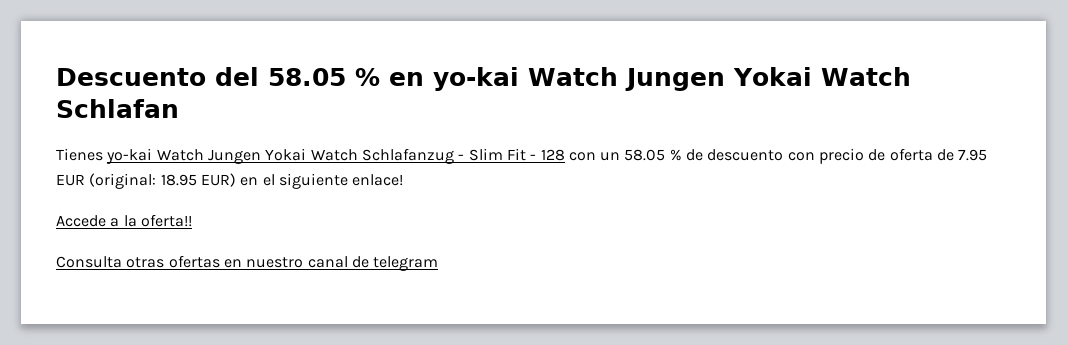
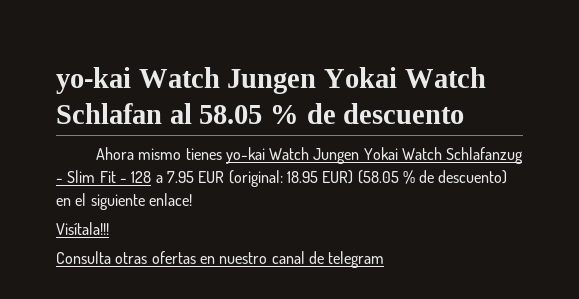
- Descuento del 58.05 % en yo-kai Watch Jungen Yokai Watch Schlafan
- Tienes yo-kai Watch Jungen Yokai Watch Schlafanzug - Slim Fit - 128 con un 58.05 % de descuento con precio de oferta de 7.95 EUR (original: 18.95 EUR) en el siguiente enlace!
+ yo-kai Watch Jungen Yokai Watch Schlafan al 58.05 % de descuento
+ Ahora mismo tienes yo-kai Watch Jungen Yokai Watch Schlafanzug - Slim Fit - 128 a 7.95 EUR (original: 18.95 EUR) (58.05 % de descuento) en el siguiente enlace!
- Accede a la oferta!!
+ Visítala!!!

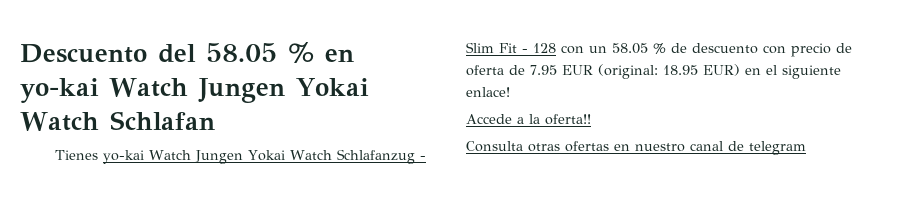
- yo-kai Watch Jungen Yokai Watch Schlafan al 58.05 % de descuento
- Ahora mismo tienes yo-kai Watch Jungen Yokai Watch Schlafanzug - Slim Fit - 128 a 7.95 EUR (original: 18.95 EUR) (58.05 % de descuento) en el siguiente enlace!
+ Descuento del 58.05 % en yo-kai Watch Jungen Yokai Watch Schlafan
+ Tienes yo-kai Watch Jungen Yokai Watch Schlafanzug - Slim Fit - 128 con un 58.05 % de descuento con precio de oferta de 7.95 EUR (original: 18.95 EUR) en el siguiente enlace!
- Visítala!!!
+ Accede a la oferta!!

